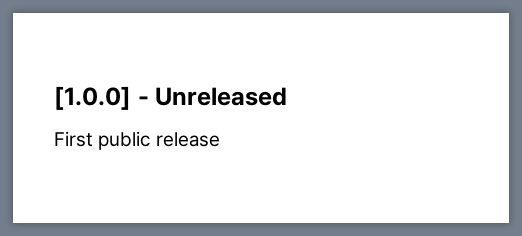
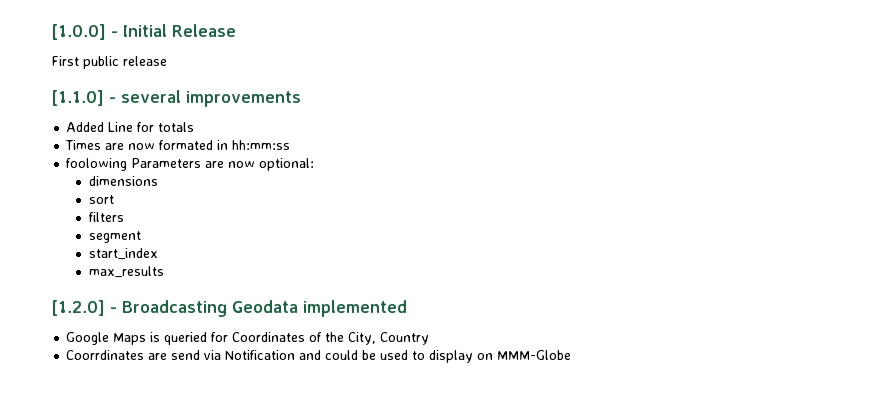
- [1.0.0] - Unreleased
+ [1.0.0] - Initial Release
+ [1.1.0] - several improvements
+ Added Line for totals
+ Times are now formated in hh:mm:ss
+ foolowing Parameters are now optional:
+ dimensions
+ sort
+ filters
+ segment
+ start_index
+ max_results
+ [1.2.0] - Broadcasting Geodata implemented
+ Google Maps is queried for Coordinates of the City, Country
+ Coorrdinates are send via Notification and could be used to display on MMM-Globe

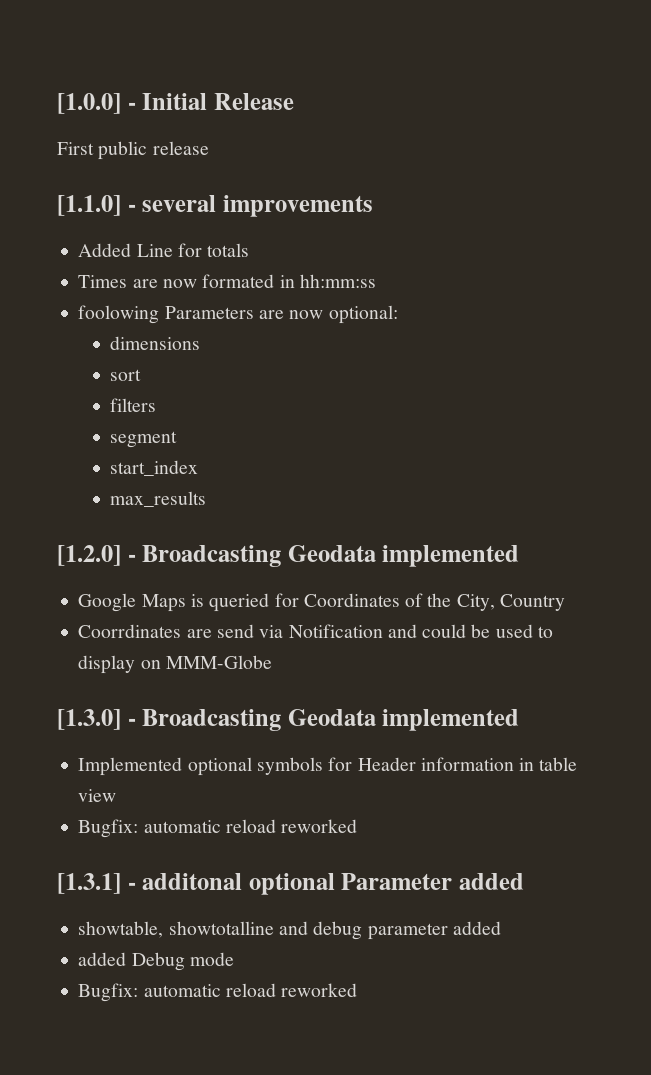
+ [1.3.0] - Broadcasting Geodata implemented
+ Implemented optional symbols for Header information in table view
+ Bugfix: automatic reload reworked
+ [1.3.1] - additonal optional Parameter added
+ showtable, showtotalline and debug parameter added
+ added Debug mode
+ Bugfix: automatic reload reworked

